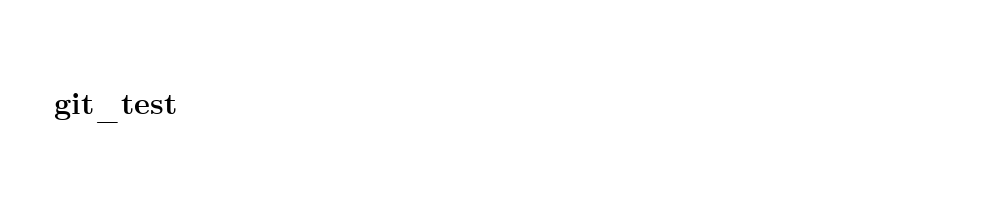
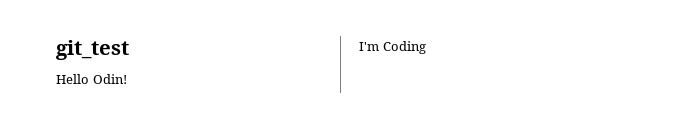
+ Hello Odin!
+ I'm Coding

